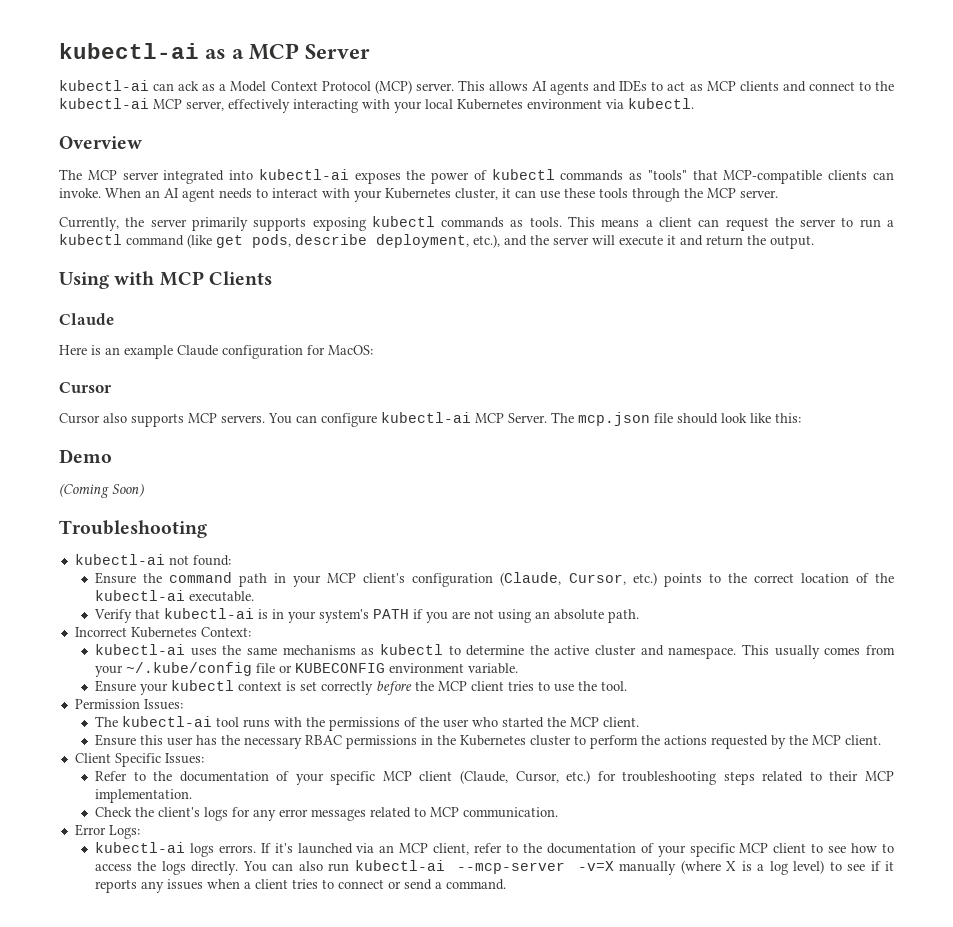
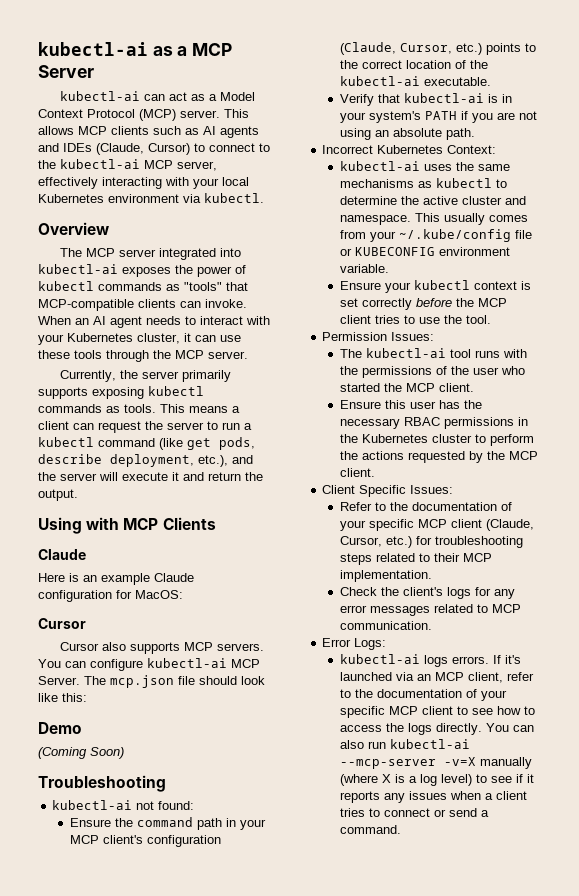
- kubectl-ai can ack as a Model Context Protocol (MCP) server.
+ kubectl-ai can act as a Model Context Protocol (MCP) server.
- This allows AI agents and IDEs to act as MCP clients and connect to the kubectl-ai MCP server, effectively interacting with your local Kubernetes environment via kubectl.
+ This allows MCP clients such as AI agents and IDEs (Claude, Cursor) to connect to the kubectl-ai MCP server, effectively interacting with your local Kubernetes environment via kubectl.

